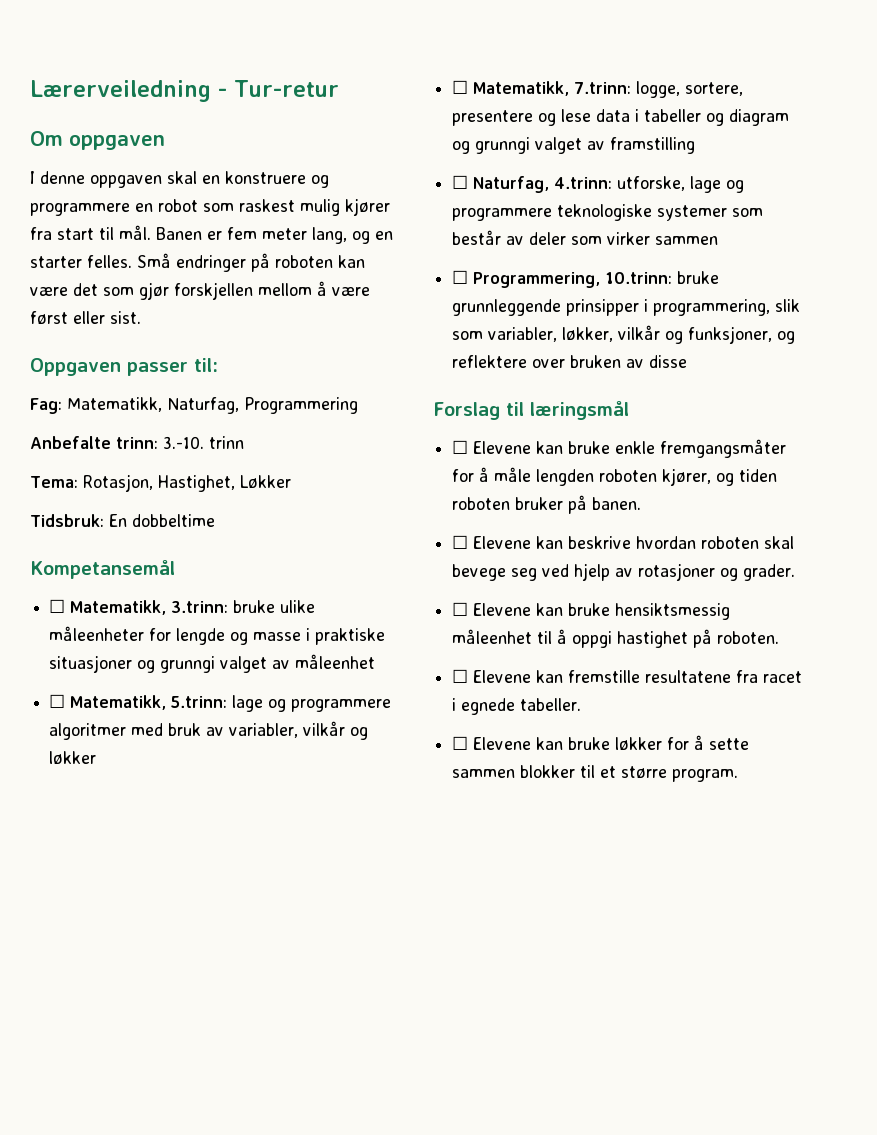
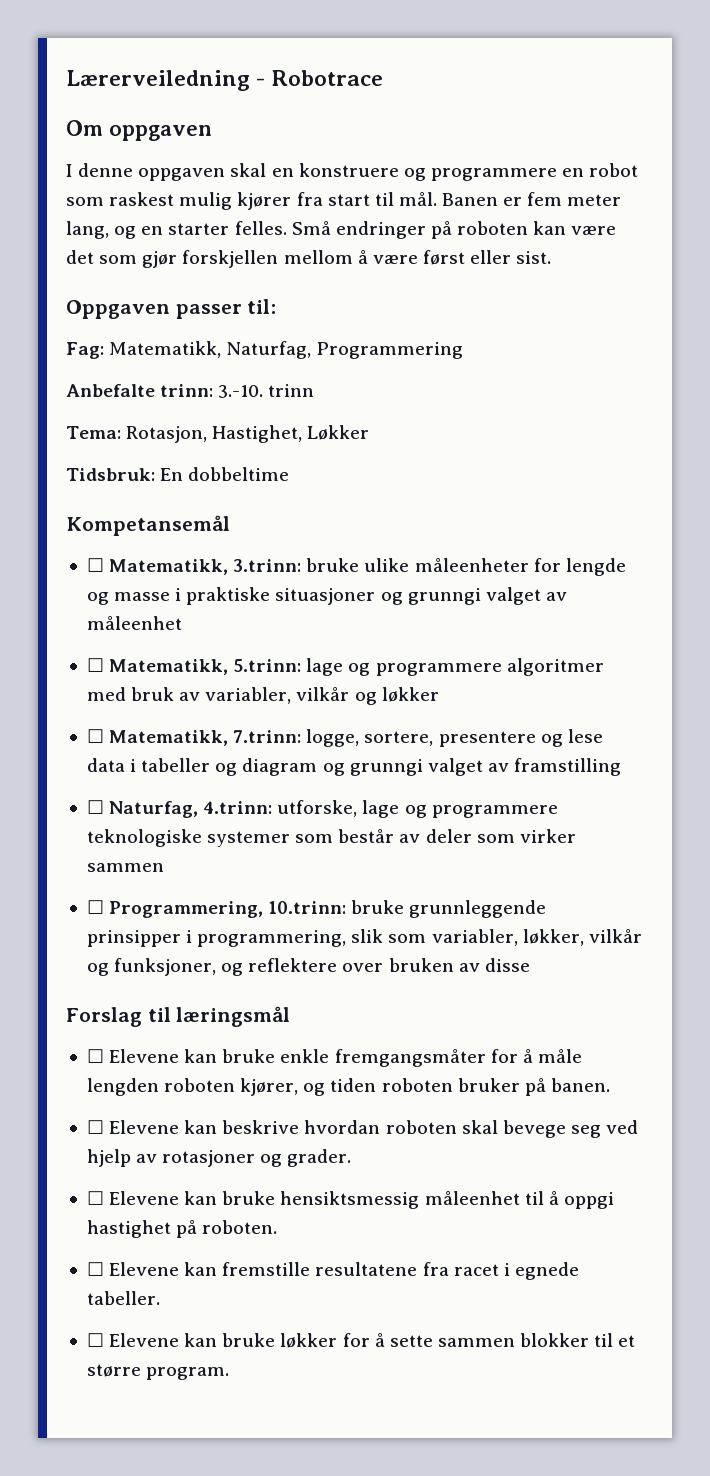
- Lærerveiledning - Tur-retur
+ Lærerveiledning - Robotrace

